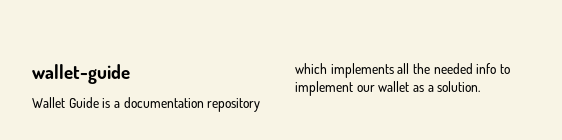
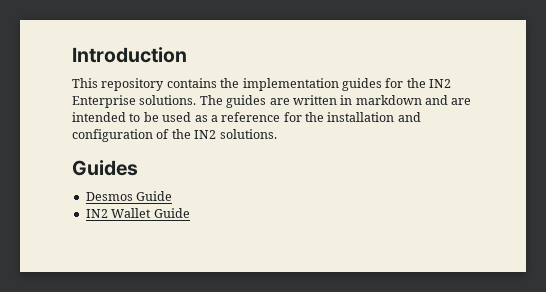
- wallet-guide
- Wallet Guide is a documentation repository which implements all the needed info to implement our wallet as a solution.
+ Introduction
+ This repository contains the implementation guides for the IN2 Enterprise solutions. The guides are written in markdown and are intended to be used as a reference for the installation and configuration of the IN2 solutions.
+ Guides
+ Desmos Guide
+ IN2 Wallet Guide

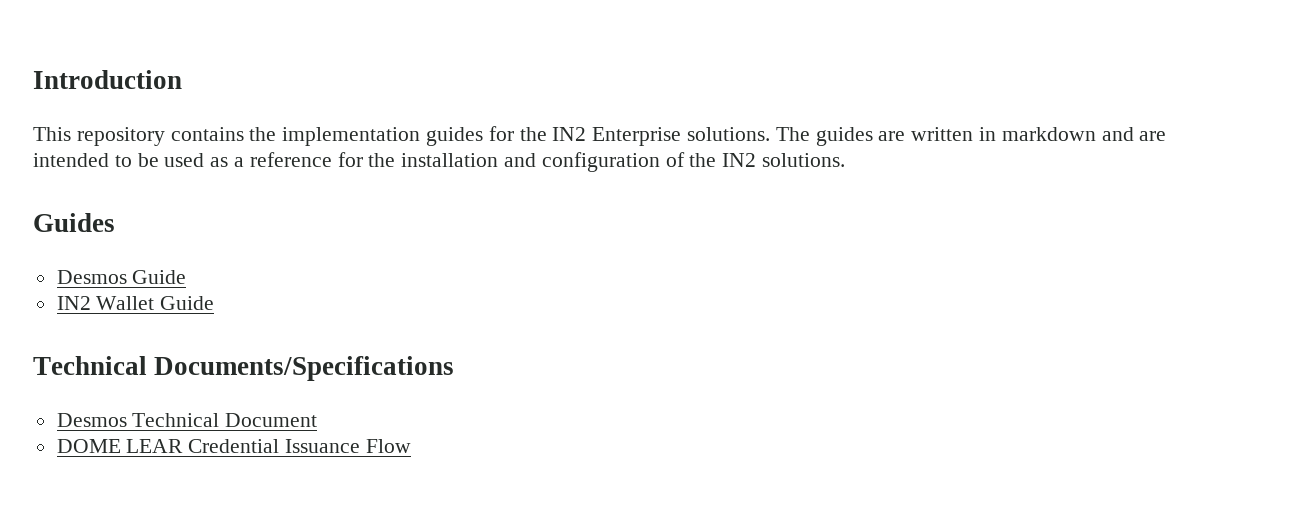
+ Technical Documents/Specifications
+ Desmos Technical Document
+ DOME LEAR Credential Issuance Flow

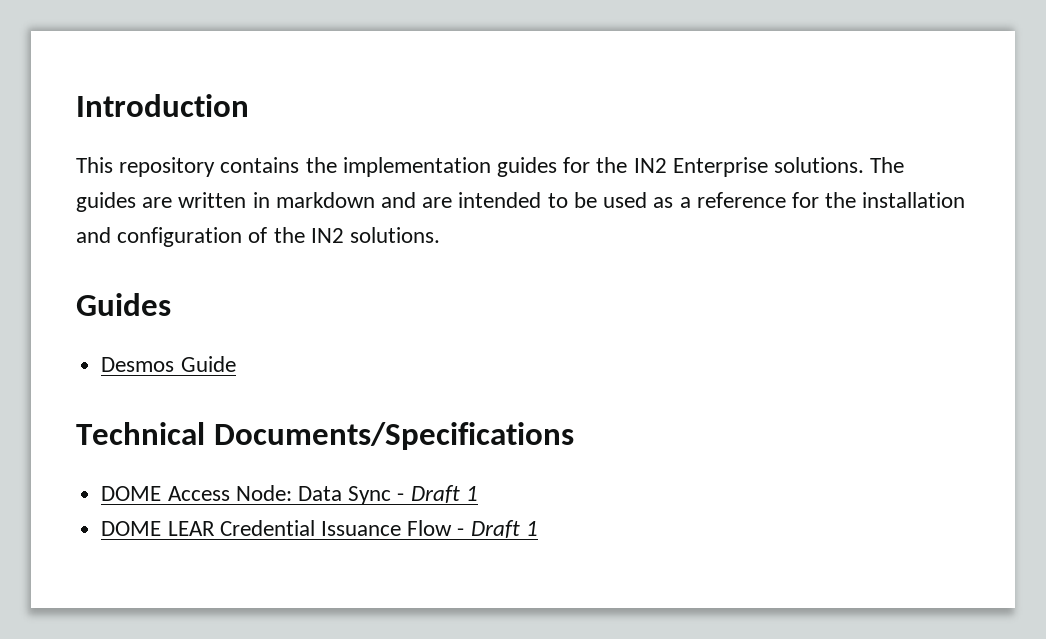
- IN2 Wallet Guide
- Desmos Technical Document
+ DOME Access Node: Data Sync - Draft 1
- DOME LEAR Credential Issuance Flow
+ DOME LEAR Credential Issuance Flow - Draft 1

